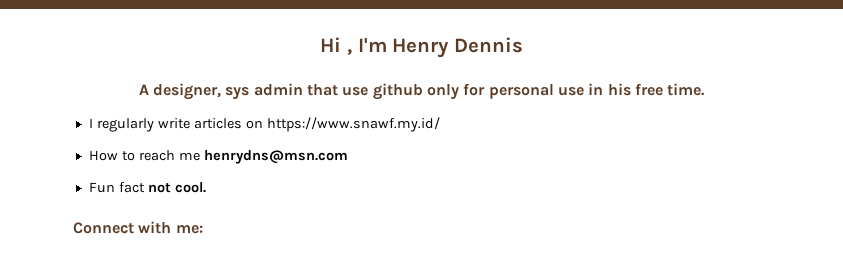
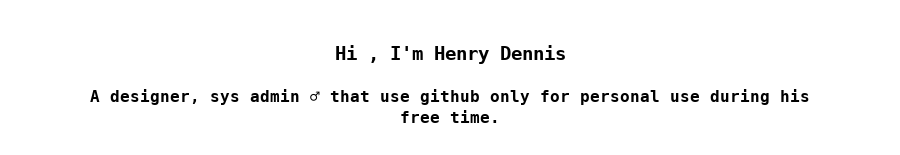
- A designer, sys admin that use github only for personal use in his free time.
+ A designer, sys admin ♂ that use github only for personal use during his free time.
- I regularly write articles on https://www.snawf.my.id/
- How to reach me henrydns@msn.com
- Fun fact not cool.
- Connect with me:

